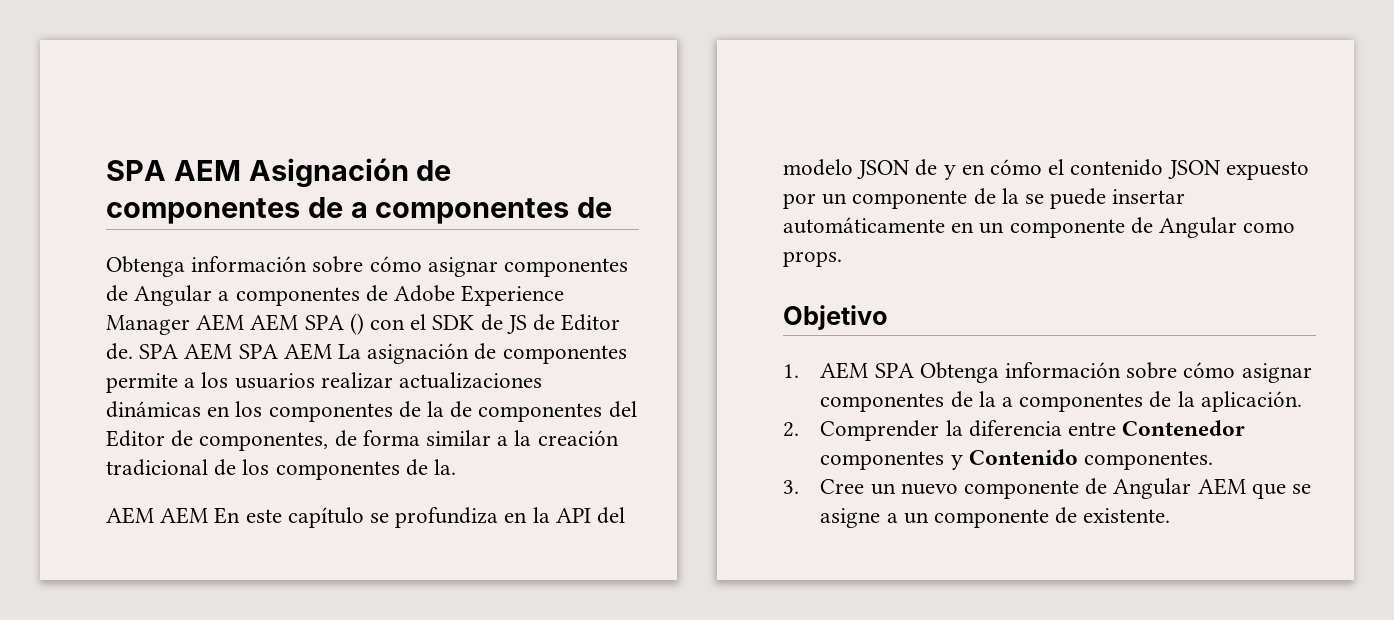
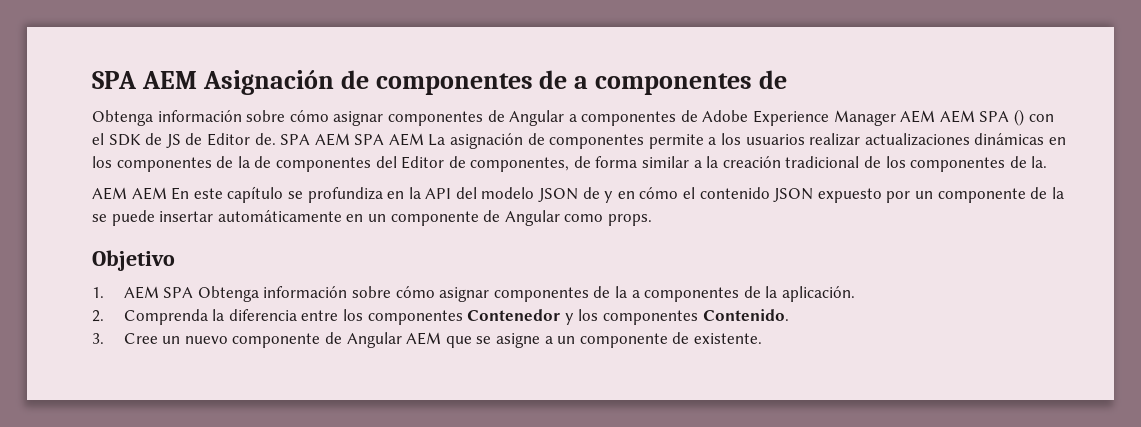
- 2. Comprender la diferencia entre Contenedor componentes y Contenido componentes.
+ 2. Comprenda la diferencia entre los componentes Contenedor y los componentes Contenido.

